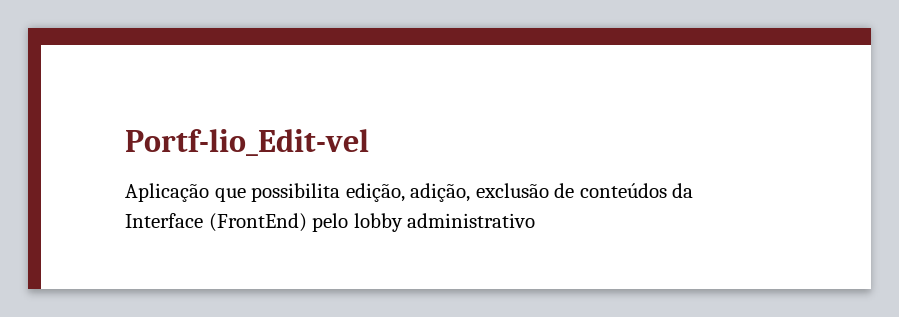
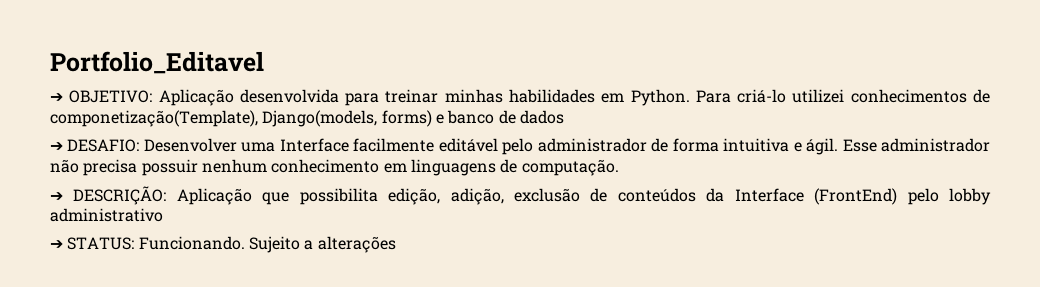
- Portf-lio_Edit-vel
- Aplicação que possibilita edição, adição, exclusão de conteúdos da Interface (FrontEnd) pelo lobby administrativo
+ Portfolio_Editavel
+ ➔ OBJETIVO: Aplicação desenvolvida para treinar minhas habilidades em Python. Para criá-lo utilizei conhecimentos de componetização(Template), Django(models, forms) e banco de dados
+ ➔ DESAFIO: Desenvolver uma Interface facilmente editável pelo administrador de forma intuitiva e ágil. Esse administrador não precisa possuir nenhum conhecimento em linguagens de computação.
+ ➔ DESCRIÇÃO: Aplicação que possibilita edição, adição, exclusão de conteúdos da Interface (FrontEnd) pelo lobby administrativo
+ ➔ STATUS: Funcionando. Sujeito a alterações

